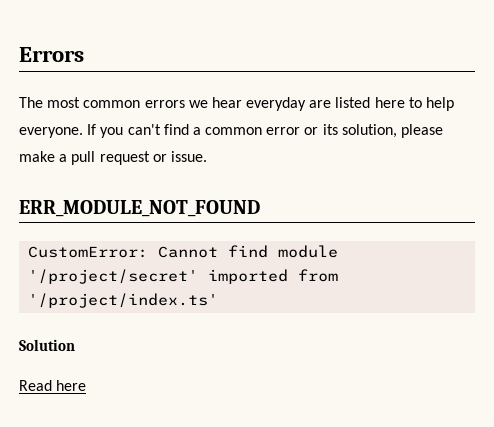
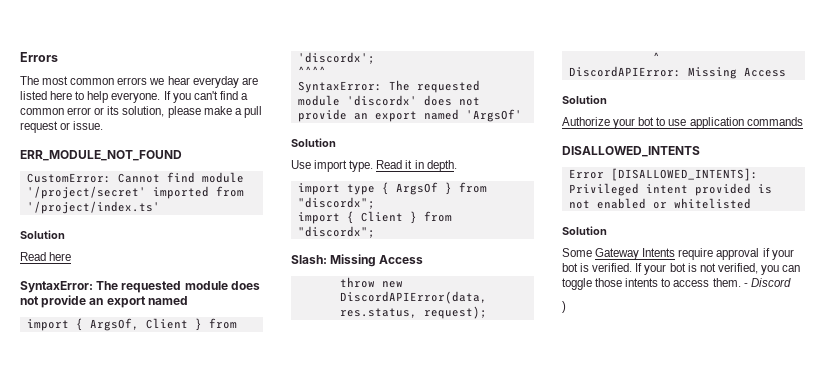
+ SyntaxError: The requested module does not provide an export named
+ import { ArgsOf, Client } from 'discordx';
+ ^^^^
+ SyntaxError: The requested module 'discordx' does not provide an export named 'ArgsOf'
+ Solution
+ Use import type. Read it in depth.
+ import type { ArgsOf } from "discordx";
+ import { Client } from "discordx";
+ Slash: Missing Access
+ throw new DiscordAPIError(data, res.status, request);
+ ^
+ DiscordAPIError: Missing Access
+ Solution
+ Authorize your bot to use application commands
+ DISALLOWED_INTENTS
+ Error [DISALLOWED_INTENTS]: Privileged intent provided is not enabled or whitelisted
+ Solution
+ Some Gateway Intents require approval if your bot is verified. If your bot is not verified, you can toggle those intents to access them. - Discord
+ )

